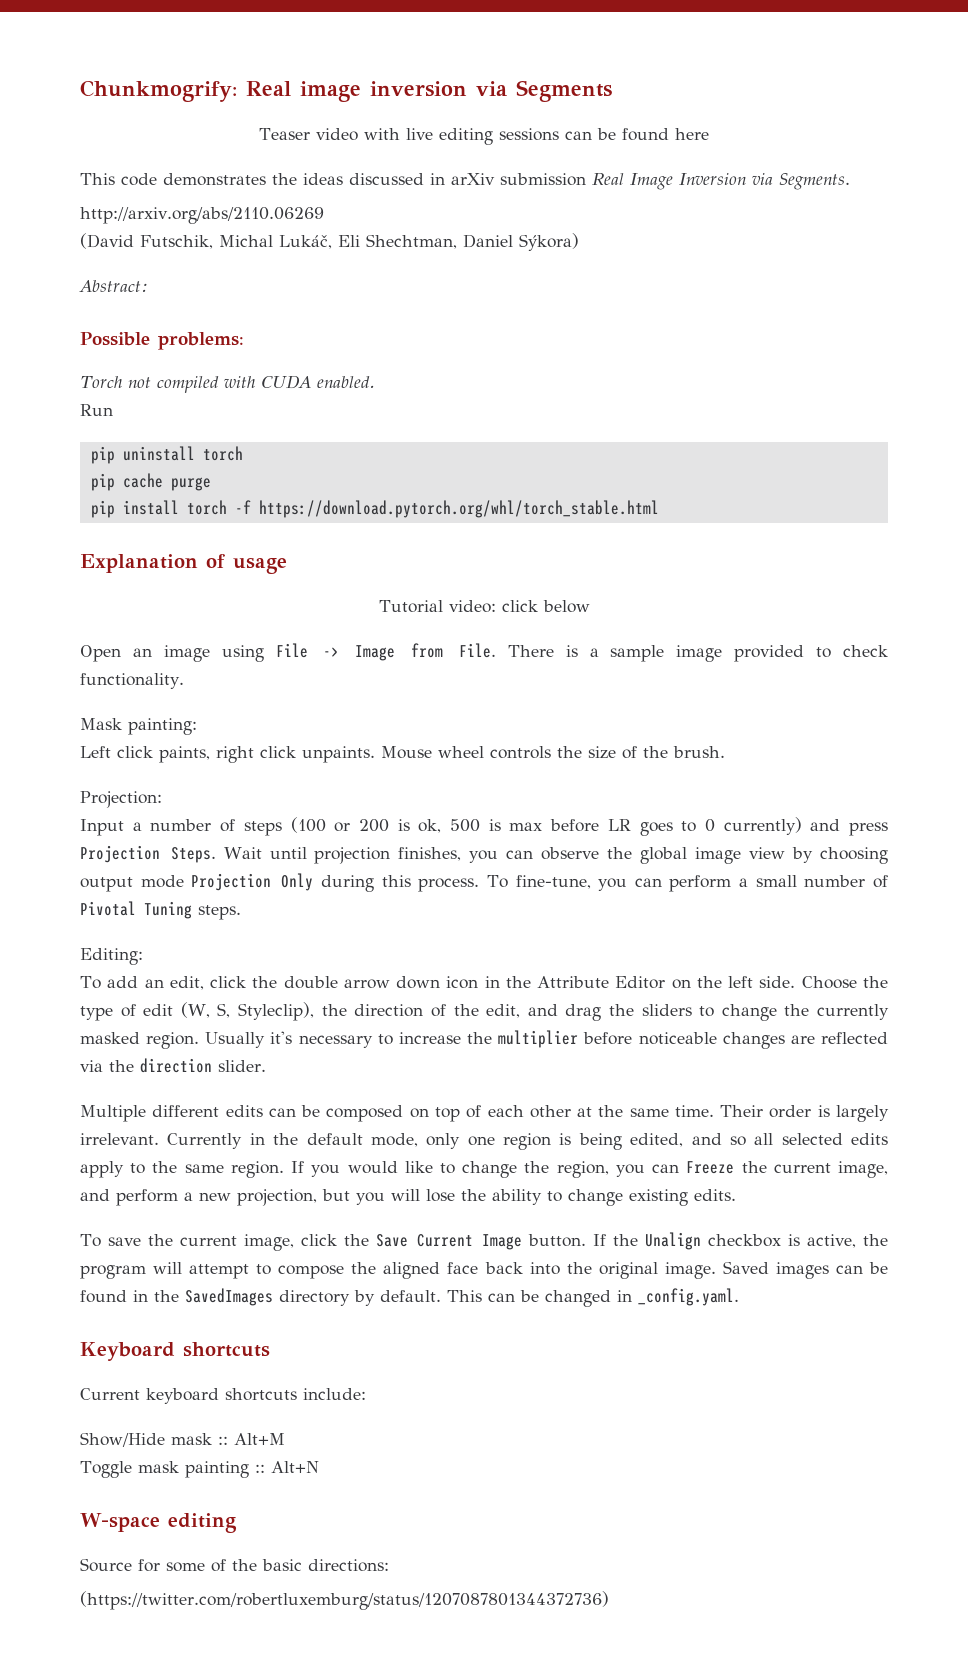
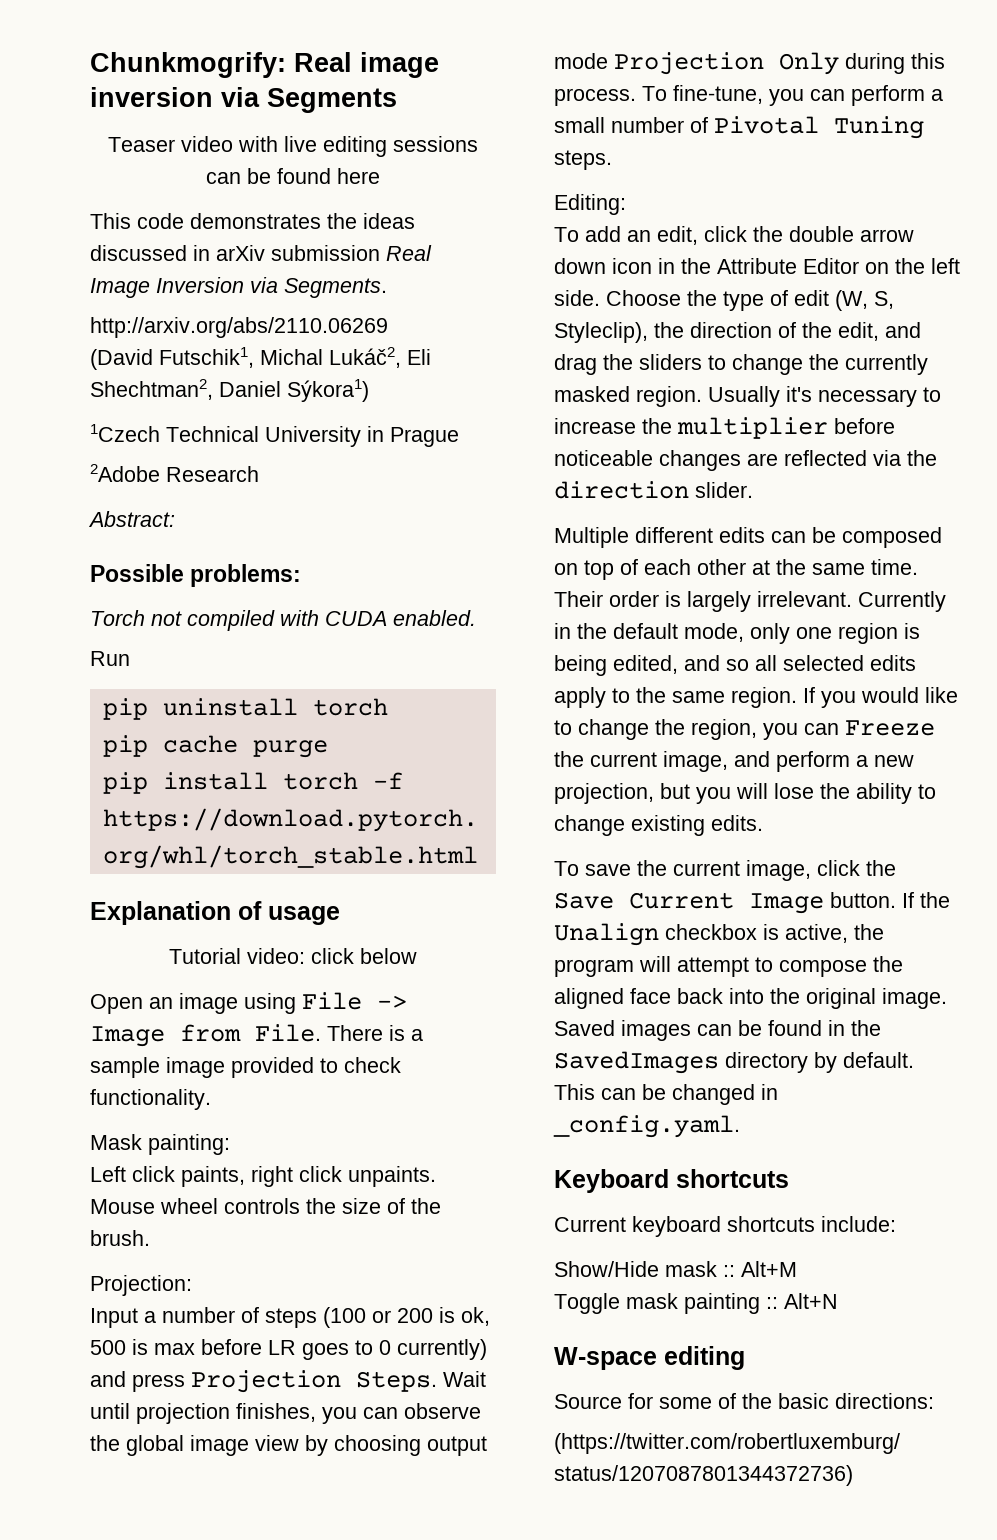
- (David Futschik, Michal Lukáč, Eli Shechtman, Daniel Sýkora)
+ (David Futschik1, Michal Lukáč2, Eli Shechtman2, Daniel Sýkora1)
+ 1Czech Technical University in Prague
+ 2Adobe Research

